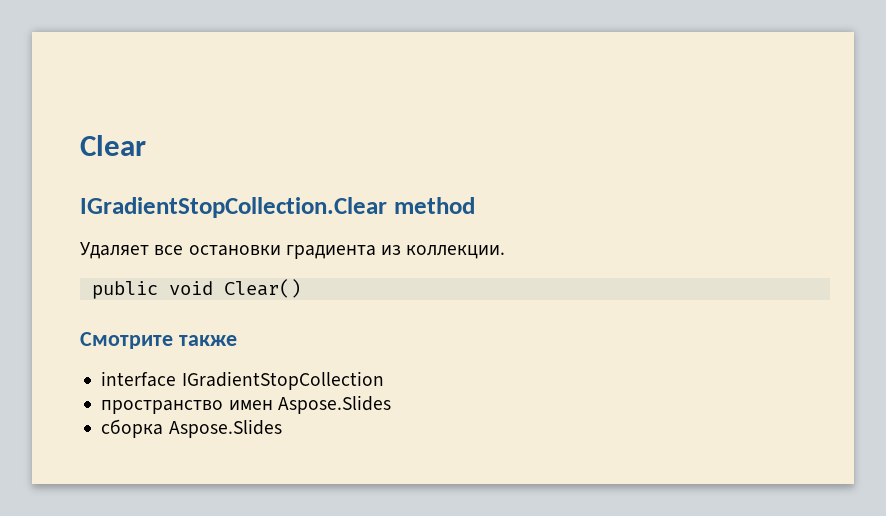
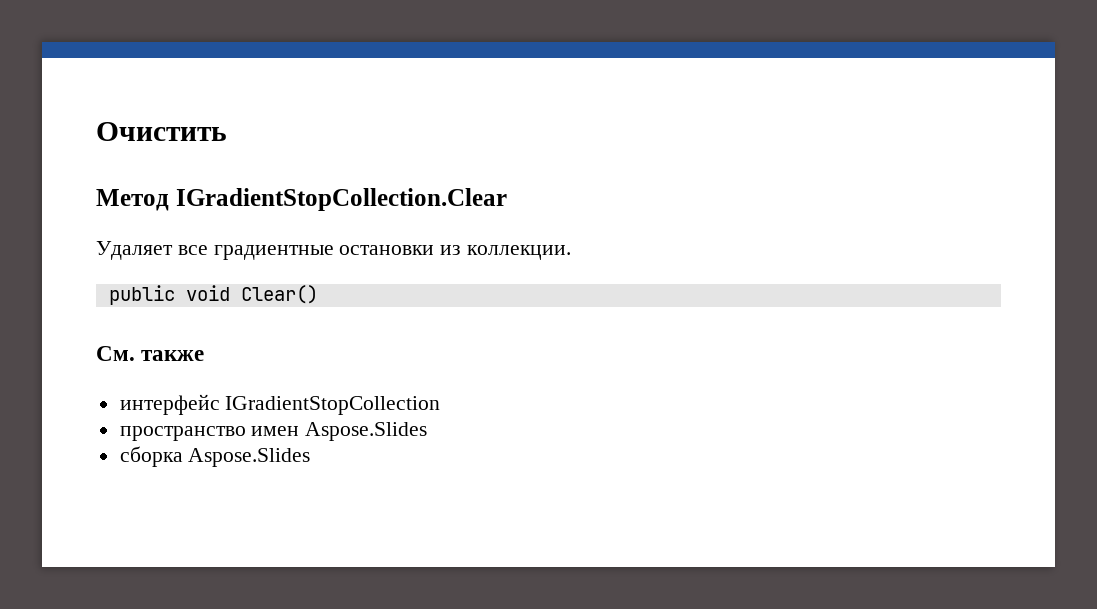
- Clear
- IGradientStopCollection.Clear method
+ Очистить
+ Метод IGradientStopCollection.Clear
- Удаляет все остановки градиента из коллекции.
+ Удаляет все градиентные остановки из коллекции.
- Смотрите также
+ См. также
- interface IGradientStopCollection
+ интерфейс IGradientStopCollection

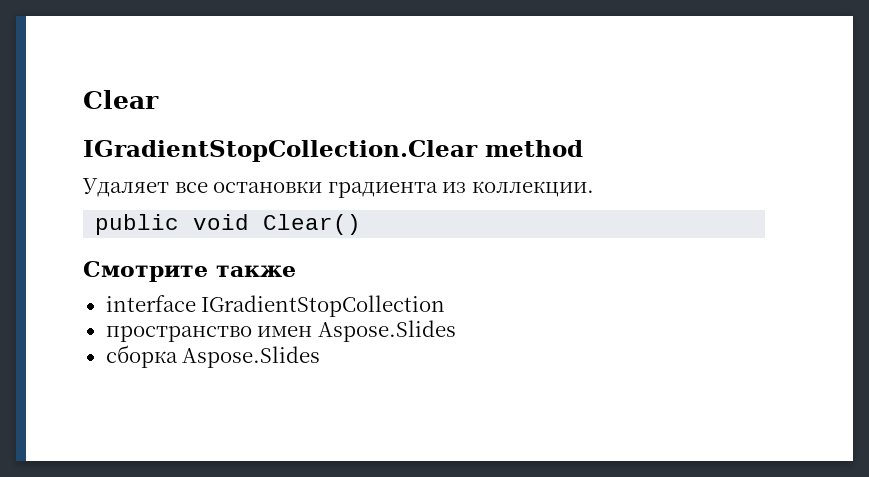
- Очистить
- Метод IGradientStopCollection.Clear
+ Clear
+ IGradientStopCollection.Clear method
- Удаляет все градиентные остановки из коллекции.
+ Удаляет все остановки градиента из коллекции.
- См. также
+ Смотрите также
- интерфейс IGradientStopCollection
+ interface IGradientStopCollection

